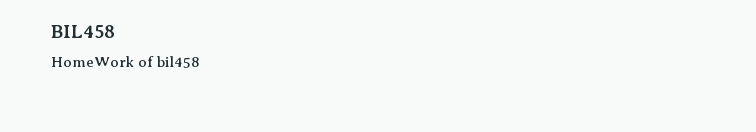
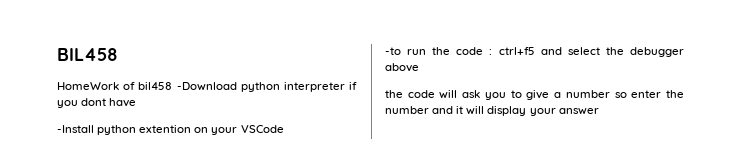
- HomeWork of bil458
+ HomeWork of bil458 -Download python interpreter if you dont have
+ -Install python extention on your VSCode
+ -to run the code : ctrl+f5 and select the debugger above
+ the code will ask you to give a number so enter the number and it will display your answer

